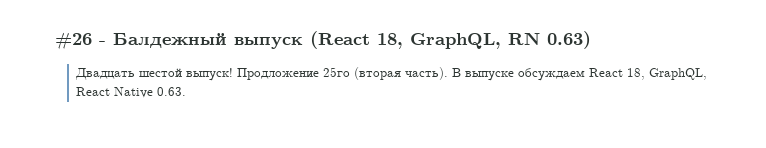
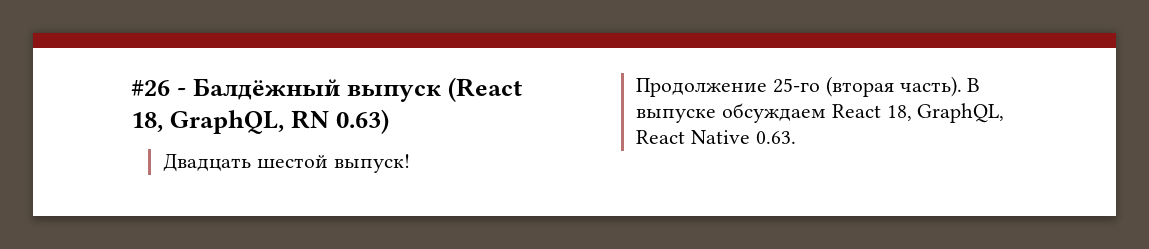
- #26 - Балдежный выпуск (React 18, GraphQL, RN 0.63)
+ #26 - Балдёжный выпуск (React 18, GraphQL, RN 0.63)
- Продложение 25го (вторая часть).
+ Продолжение 25-го (вторая часть).

